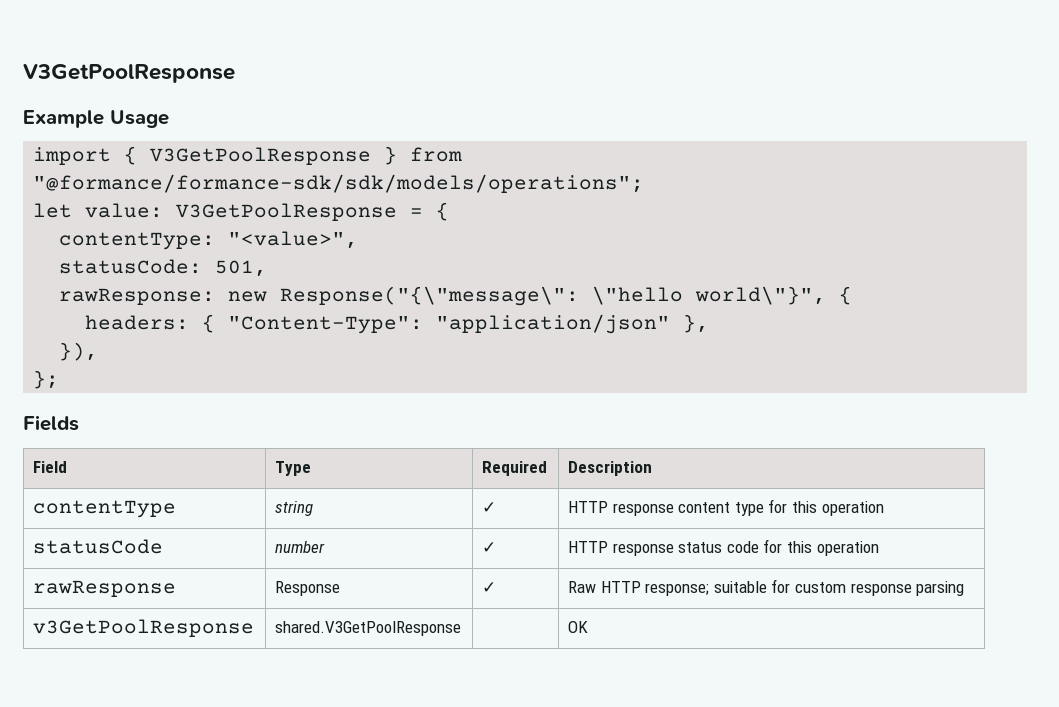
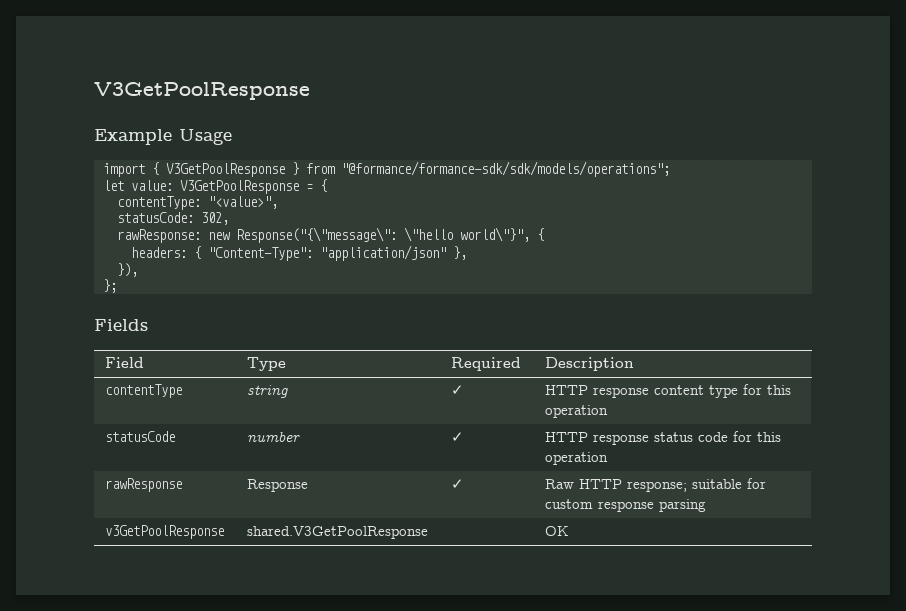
- statusCode: 501,
+ statusCode: 302,

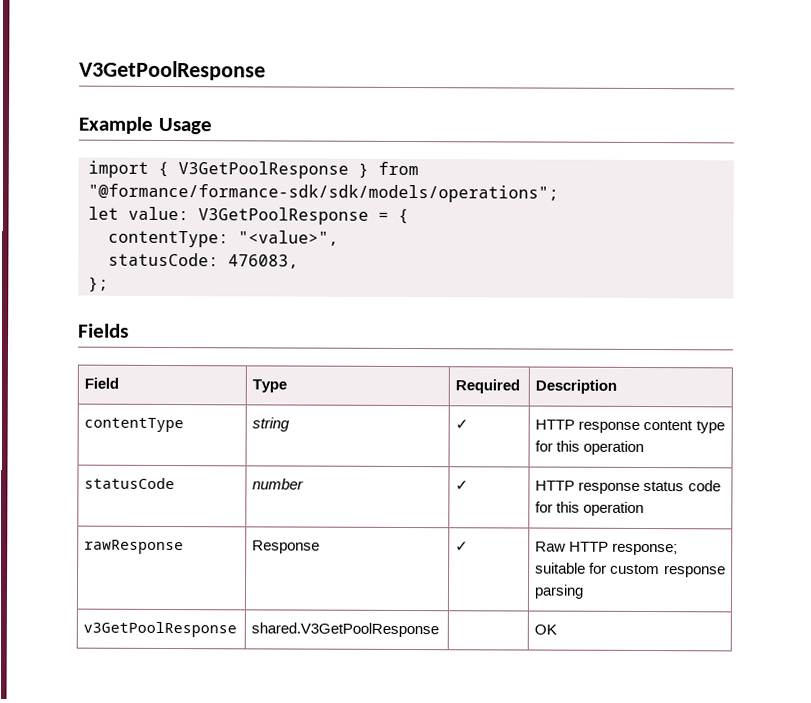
- statusCode: 302,
- rawResponse: new Response("{\"message\": \"hello world\"}", {
- headers: { "Content-Type": "application/json" },
- }),
+ statusCode: 476083,

